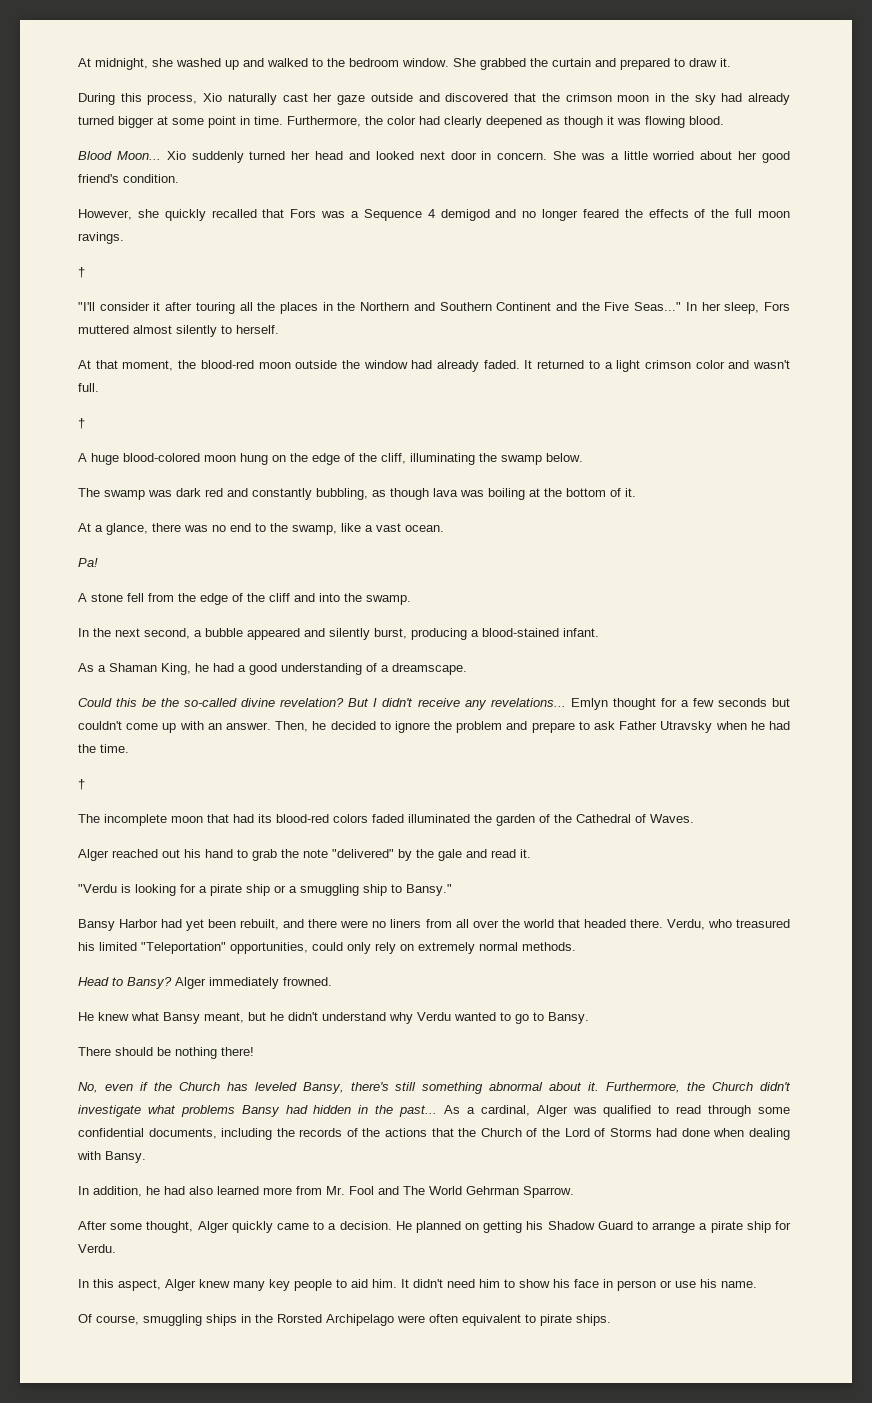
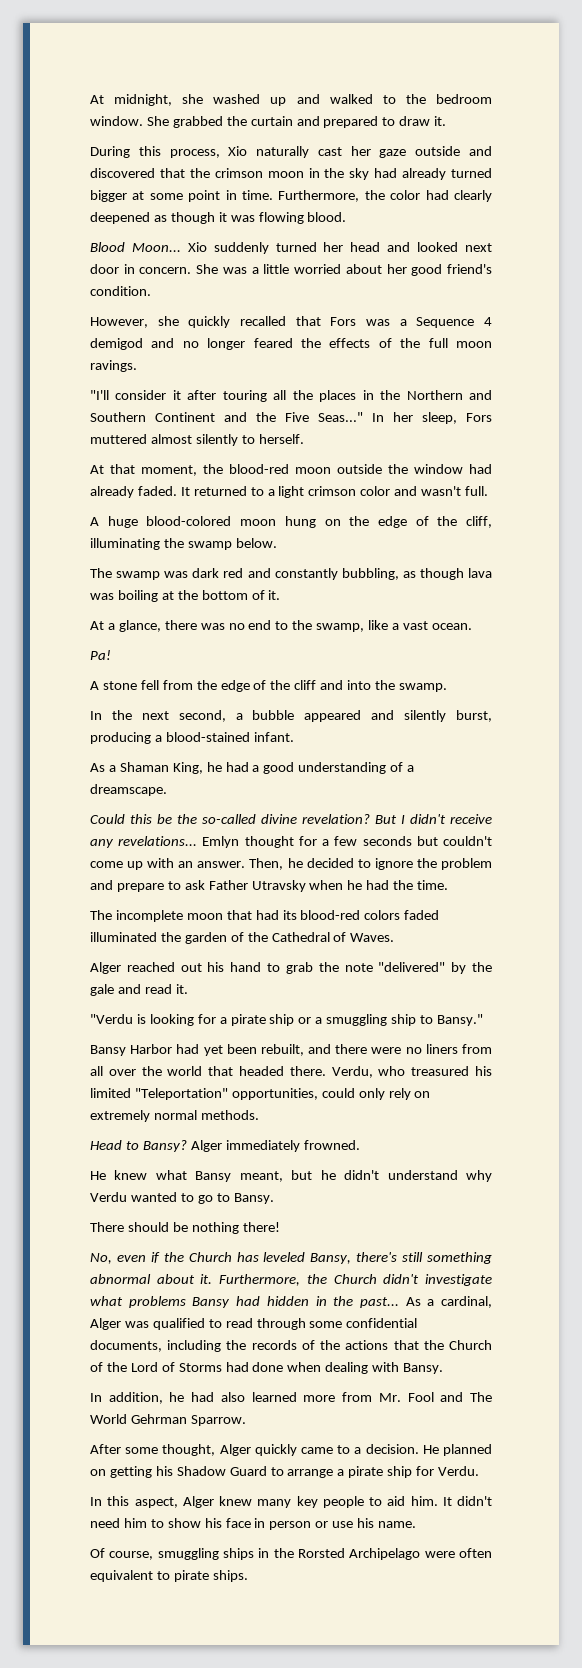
  However, she quickly recalled that Fors was a Sequence 4 demigod and no longer feared the effects of the full moon ravings.
- †
  It returned to a light crimson color and wasn't full.
- †
  Then, he decided to ignore the problem and prepare to ask Father Utravsky when he had the time.
- †

